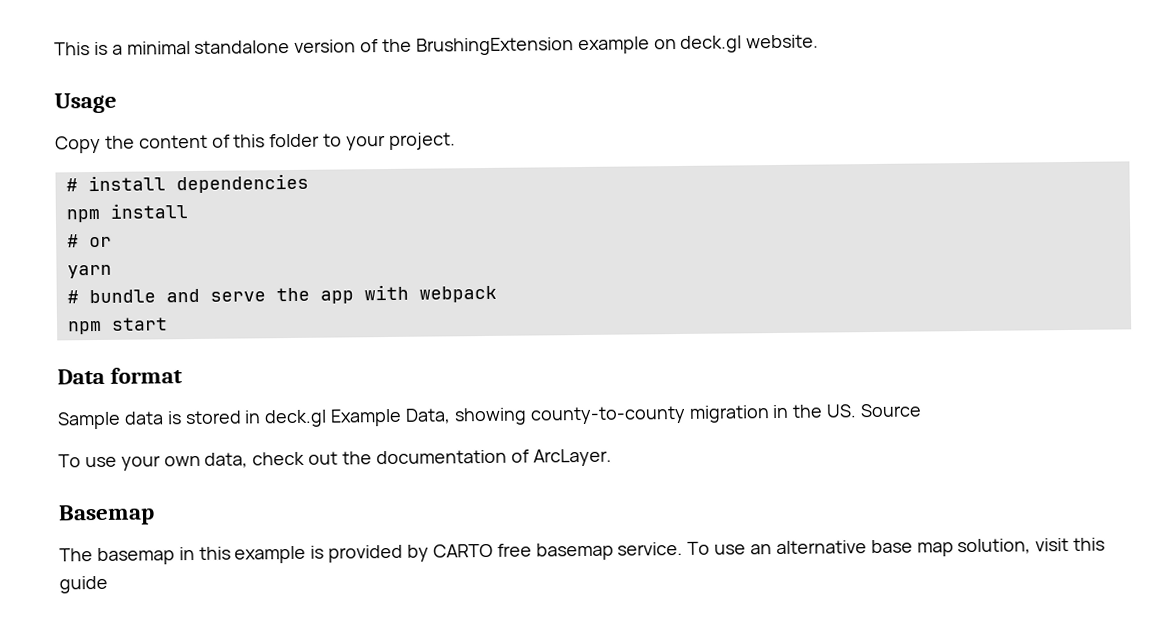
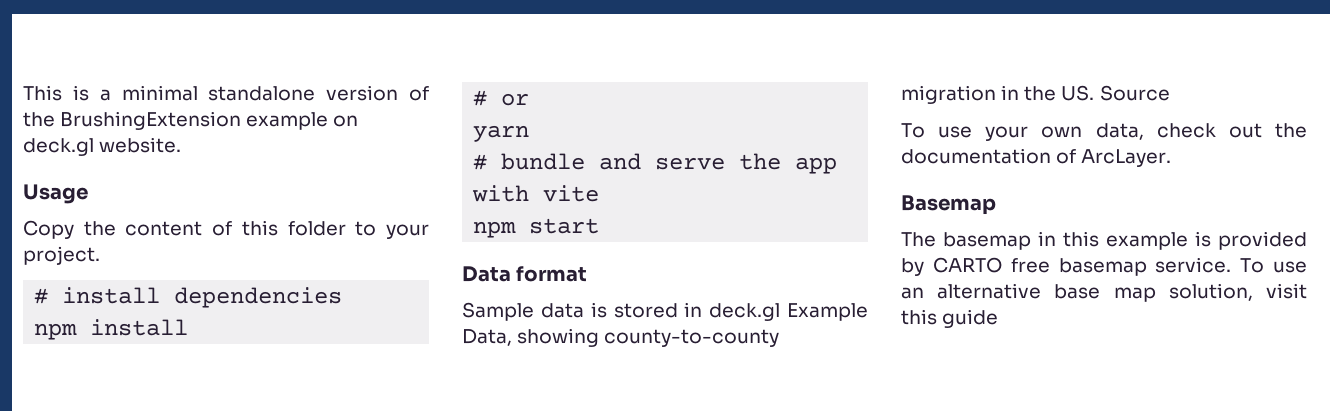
- # bundle and serve the app with webpack
+ # bundle and serve the app with vite

